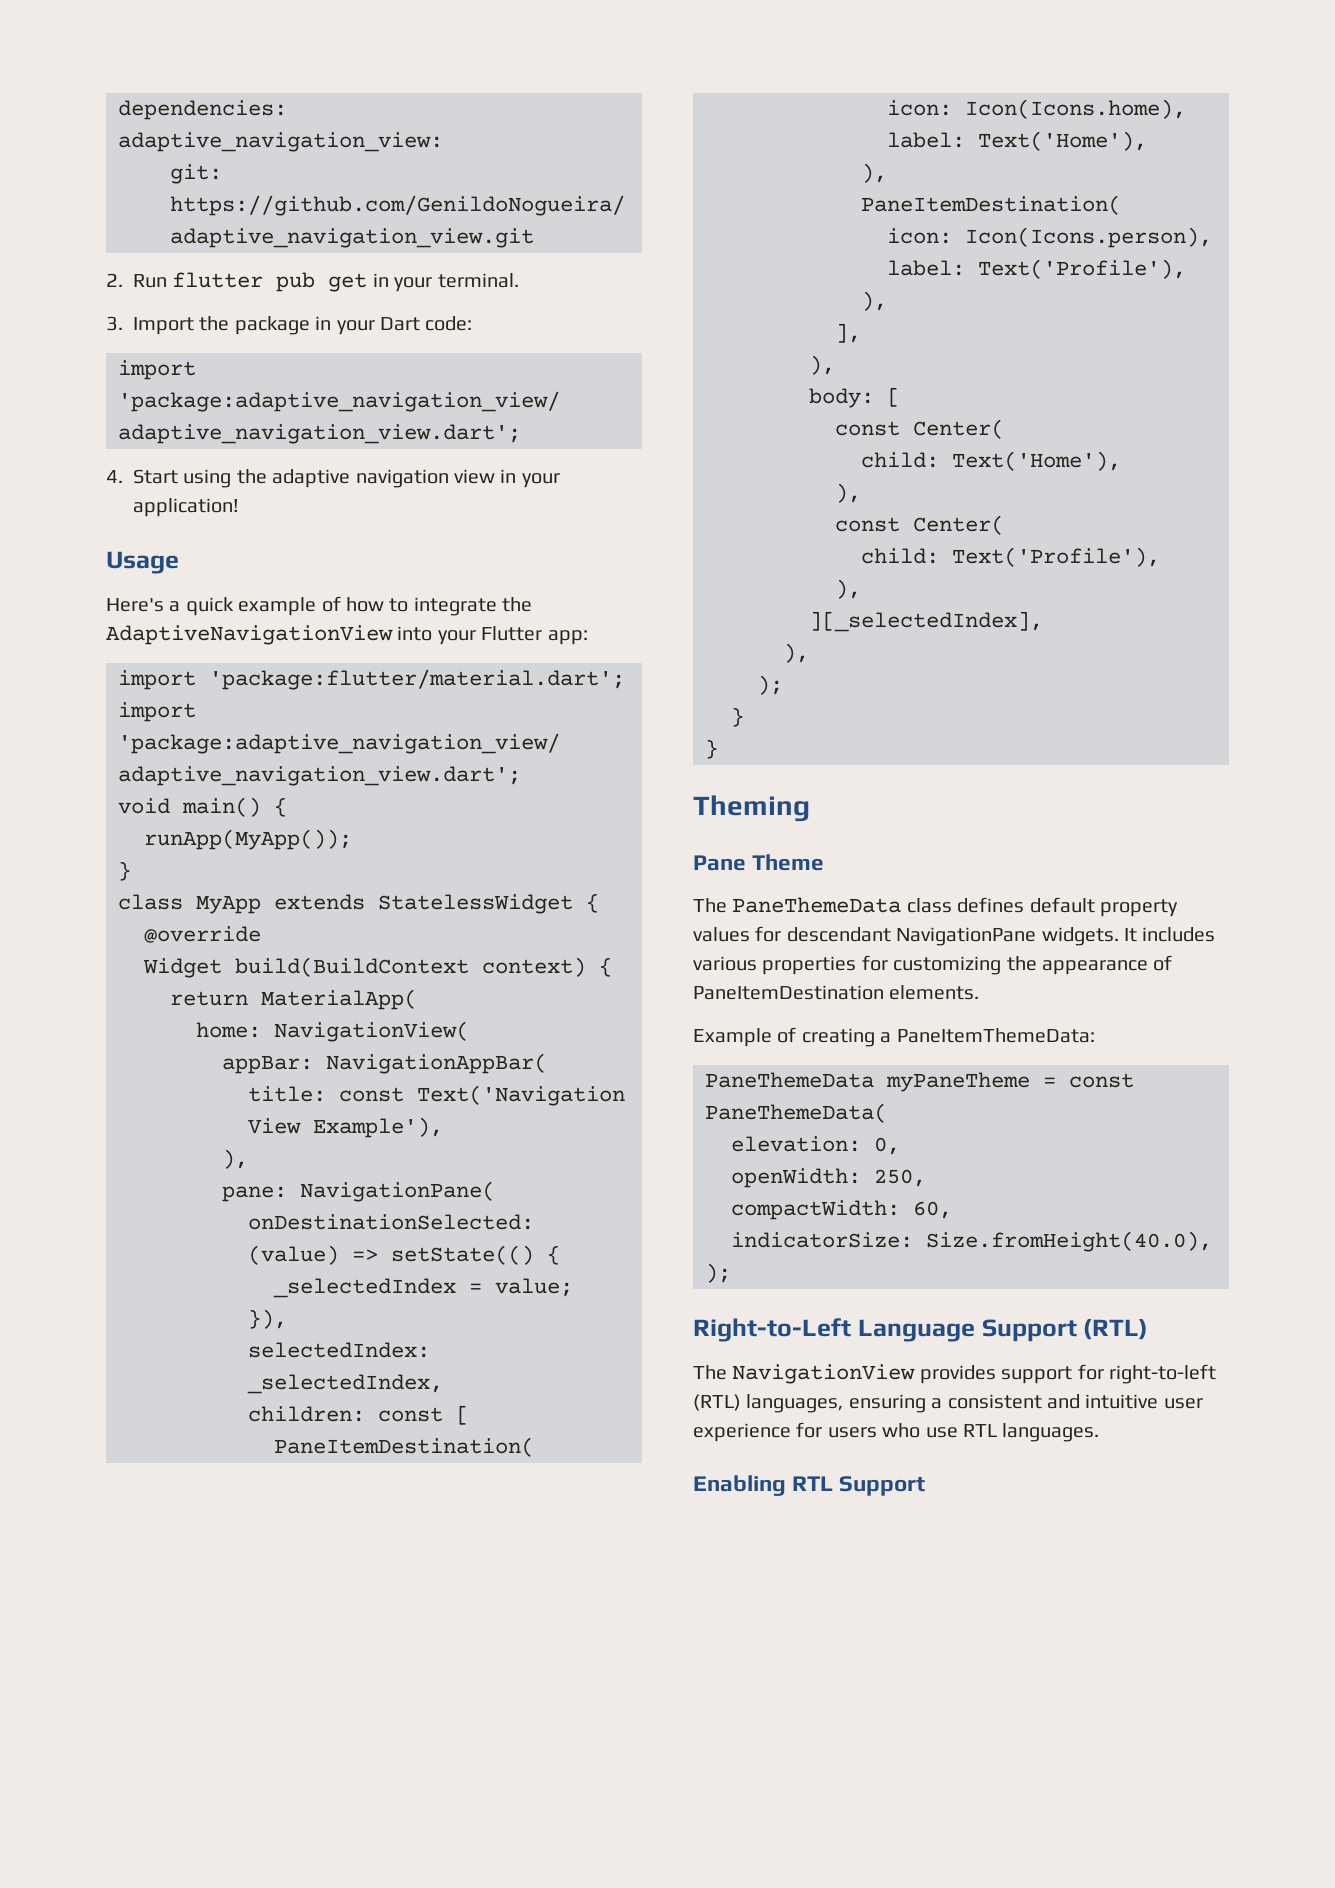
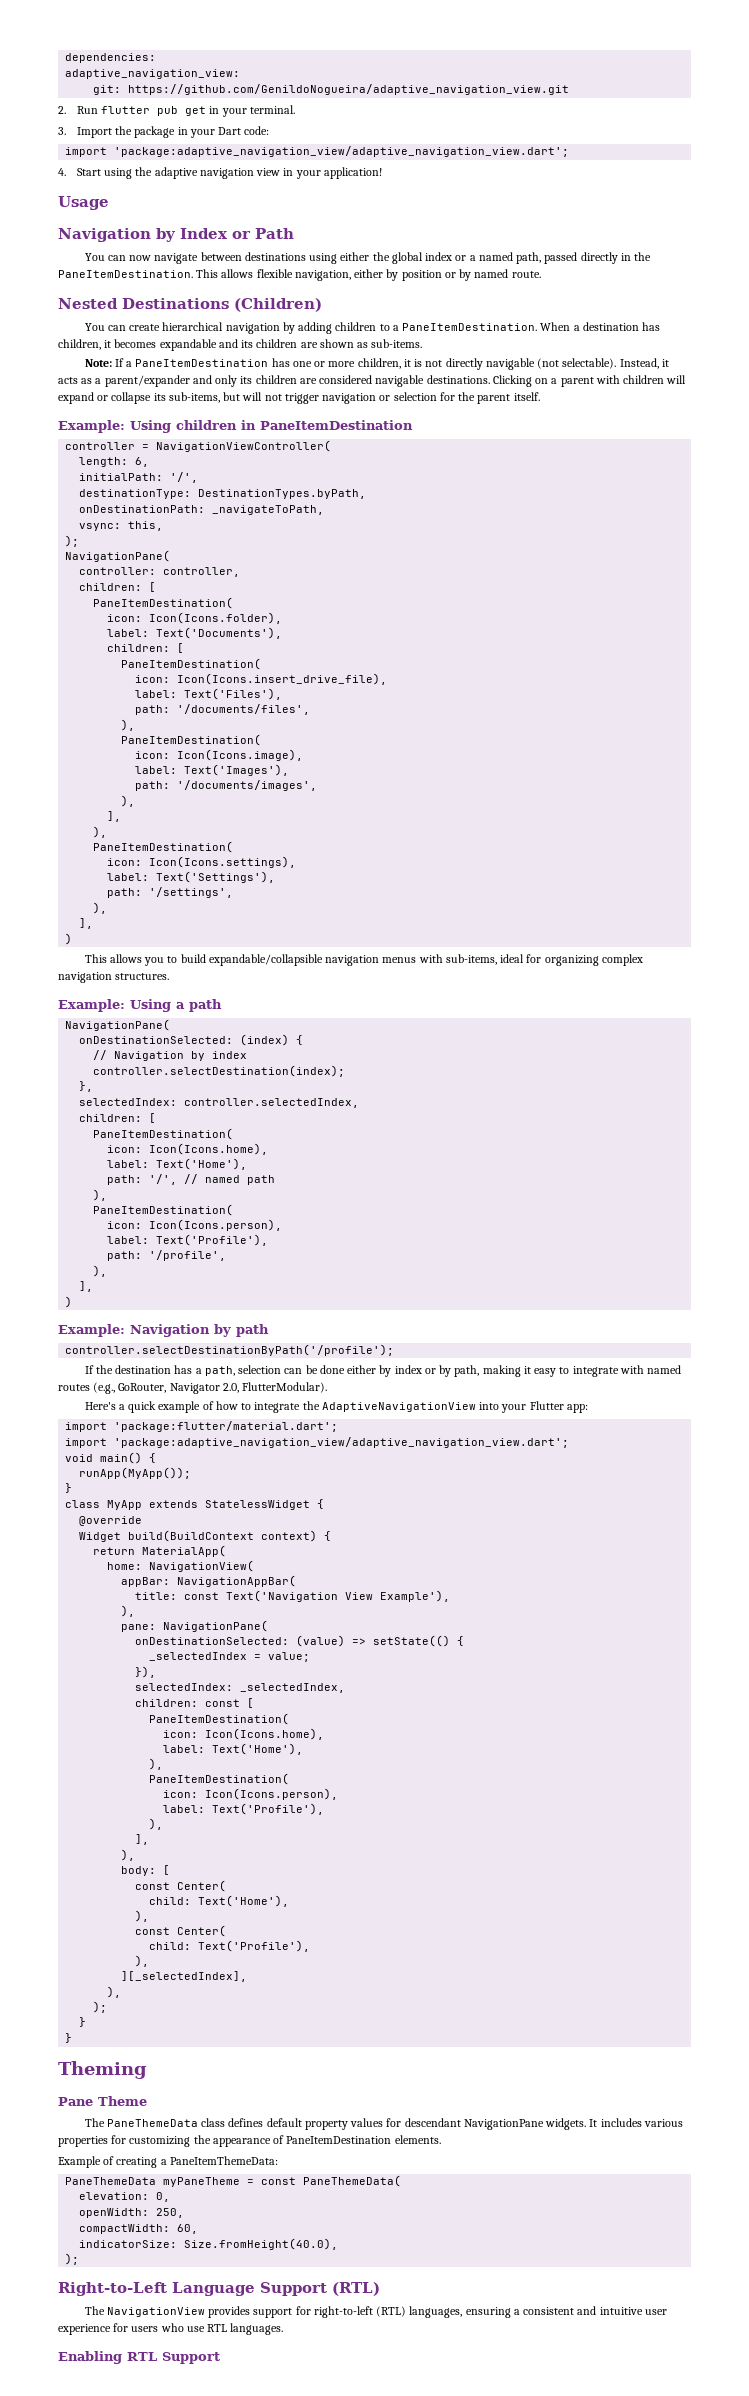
+ Navigation by Index or Path
+ You can now navigate between destinations using either the global index or a named path, passed directly in the PaneItemDestination. This allows flexible navigation, either by position or by named route.
+ Nested Destinations (Children)
+ You can create hierarchical navigation by adding children to a PaneItemDestination. When a destination has children, it becomes expandable and its children are shown as sub-items.
+ Note: If a PaneItemDestination has one or more children, it is not directly navigable (not selectable). Instead, it acts as a parent/expander and only its children are considered navigable destinations. Clicking on a parent with children will expand or collapse its sub-items, but will not trigger navigation or selection for the parent itself.
+ Example: Using children in PaneItemDestination
+ controller = NavigationViewController(
+ length: 6,
+ initialPath: '/',
+ destinationType: DestinationTypes.byPath,
+ onDestinationPath: _navigateToPath,
+ vsync: this,
+ );
+ NavigationPane(
+ controller: controller,
+ children: [
+ PaneItemDestination(
+ icon: Icon(Icons.folder),
+ label: Text('Documents'),
+ children: [
+ PaneItemDestination(
+ icon: Icon(Icons.insert_drive_file),
+ label: Text('Files'),
+ path: '/documents/files',
+ ),
+ PaneItemDestination(
+ icon: Icon(Icons.image),
+ label: Text('Images'),
+ path: '/documents/images',
+ ),
+ ],
+ ),
+ PaneItemDestination(
+ icon: Icon(Icons.settings),
+ label: Text('Settings'),
+ path: '/settings',
+ ),
+ ],
+ )
+ This allows you to build expandable/collapsible navigation menus with sub-items, ideal for organizing complex navigation structures.
+ Example: Using a path
+ NavigationPane(
+ onDestinationSelected: (index) {
+ // Navigation by index
+ controller.selectDestination(index);
+ },
+ selectedIndex: controller.selectedIndex,
+ children: [
+ PaneItemDestination(
+ icon: Icon(Icons.home),
+ label: Text('Home'),
+ path: '/', // named path
+ ),
+ PaneItemDestination(
+ icon: Icon(Icons.person),
+ label: Text('Profile'),
+ path: '/profile',
+ ),
+ ],
+ )
+ Example: Navigation by path
+ controller.selectDestinationByPath('/profile');
+ If the destination has a path, selection can be done either by index or by path, making it easy to integrate with named routes (e.g., GoRouter, Navigator 2.0, FlutterModular).

